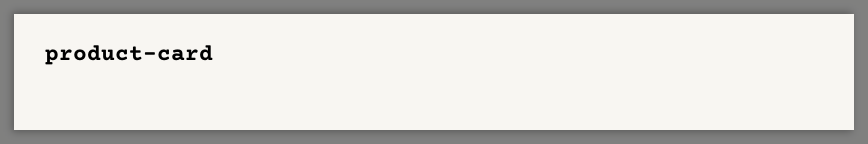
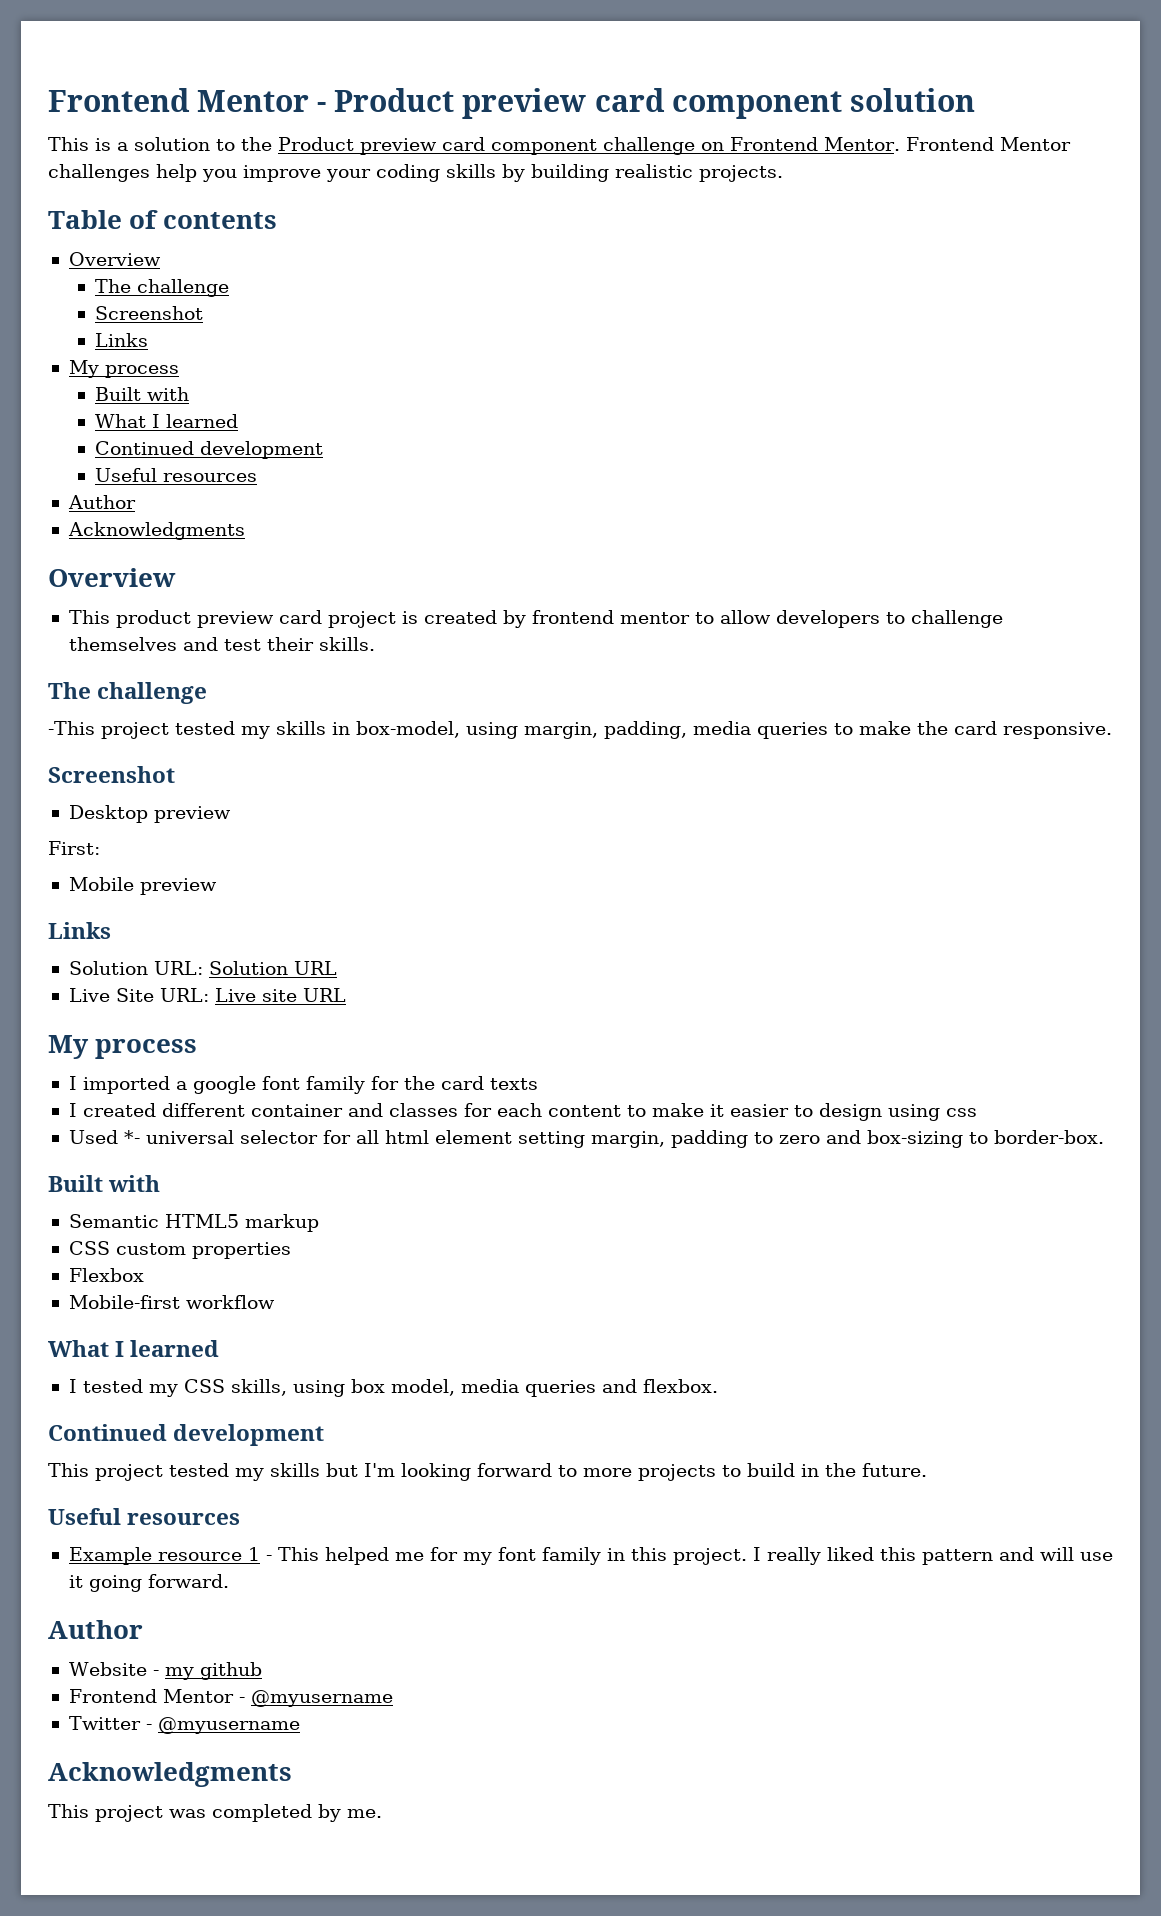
- product-card
+ Frontend Mentor - Product preview card component solution
+ This is a solution to the Product preview card component challenge on Frontend Mentor. Frontend Mentor challenges help you improve your coding skills by building realistic projects.
+ Table of contents
+ Overview
+ The challenge
+ Screenshot
+ Links
+ My process
+ Built with
+ What I learned
+ Continued development
+ Useful resources
+ Author
+ Acknowledgments
+ Overview
+ This product preview card project is created by frontend mentor to allow developers to challenge themselves and test their skills.
+ The challenge
+ -This project tested my skills in box-model, using margin, padding, media queries to make the card responsive.
+ Screenshot
+ Desktop preview
+ First:
+ Mobile preview
+ Links
+ Solution URL: Solution URL
+ Live Site URL: Live site URL
+ My process
+ I imported a google font family for the card texts
+ I created different container and classes for each content to make it easier to design using css
+ Used *- universal selector for all html element setting margin, padding to zero and box-sizing to border-box.
+ Built with
+ Semantic HTML5 markup
+ CSS custom properties
+ Flexbox
+ Mobile-first workflow
+ What I learned
+ I tested my CSS skills, using box model, media queries and flexbox.
+ Continued development
+ This project tested my skills but I'm looking forward to more projects to build in the future.
+ Useful resources
+ Example resource 1 - This helped me for my font family in this project. I really liked this pattern and will use it going forward.
+ Author
+ Website - my github
+ Frontend Mentor - @myusername
+ Twitter - @myusername
+ Acknowledgments
+ This project was completed by me.

